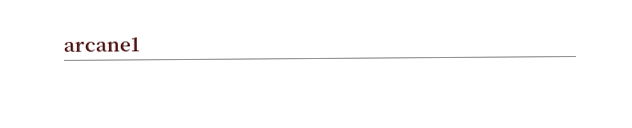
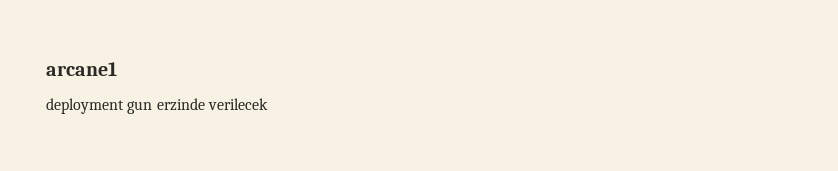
+ deployment gun erzinde verilecek

